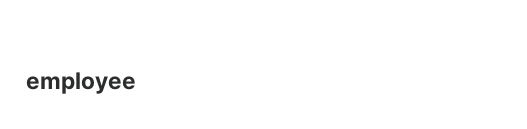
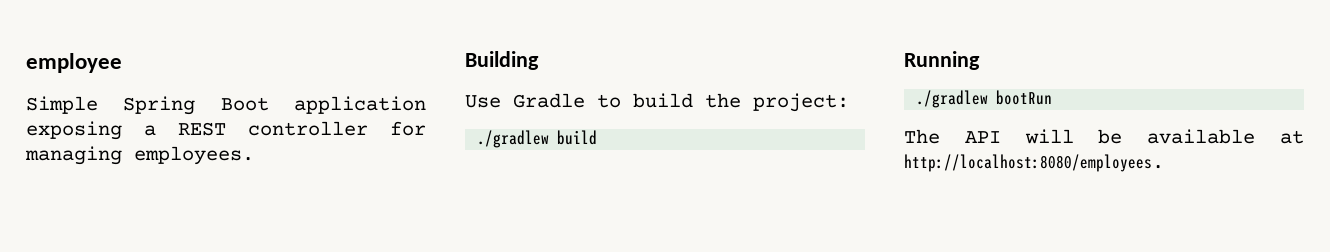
+ Simple Spring Boot application exposing a REST controller for managing employees.
+ Building
+ Use Gradle to build the project:
+ ./gradlew build
+ Running
+ ./gradlew bootRun
+ The API will be available at http://localhost:8080/employees.

